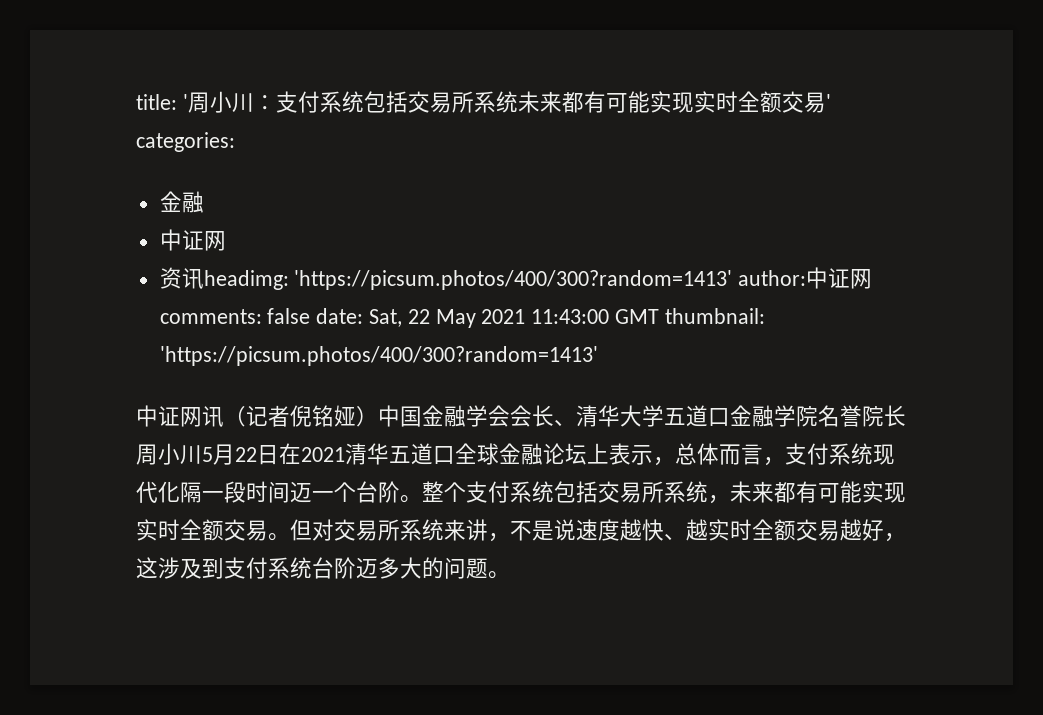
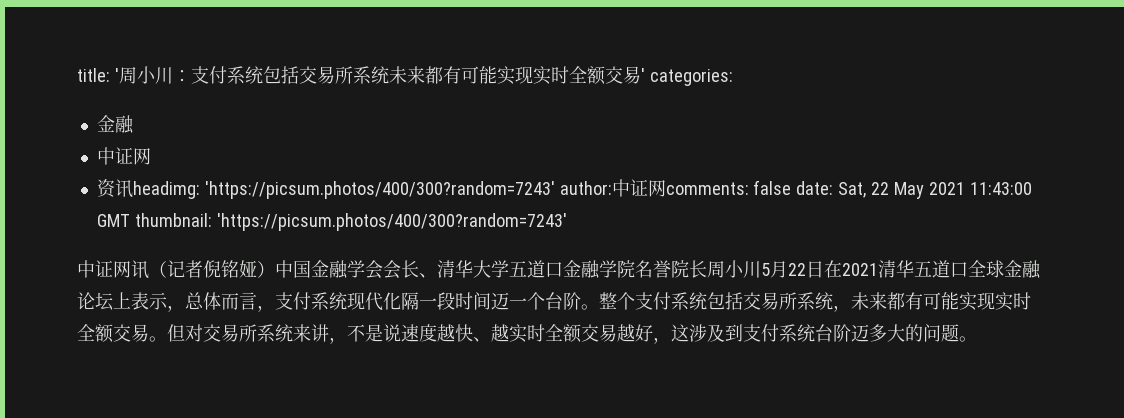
- 资讯headimg: 'https://picsum.photos/400/300?random=1413' author:中证网comments: false date: Sat, 22 May 2021 11:43:00 GMT thumbnail: 'https://picsum.photos/400/300?random=1413'
+ 资讯headimg: 'https://picsum.photos/400/300?random=7243' author:中证网comments: false date: Sat, 22 May 2021 11:43:00 GMT thumbnail: 'https://picsum.photos/400/300?random=7243'

